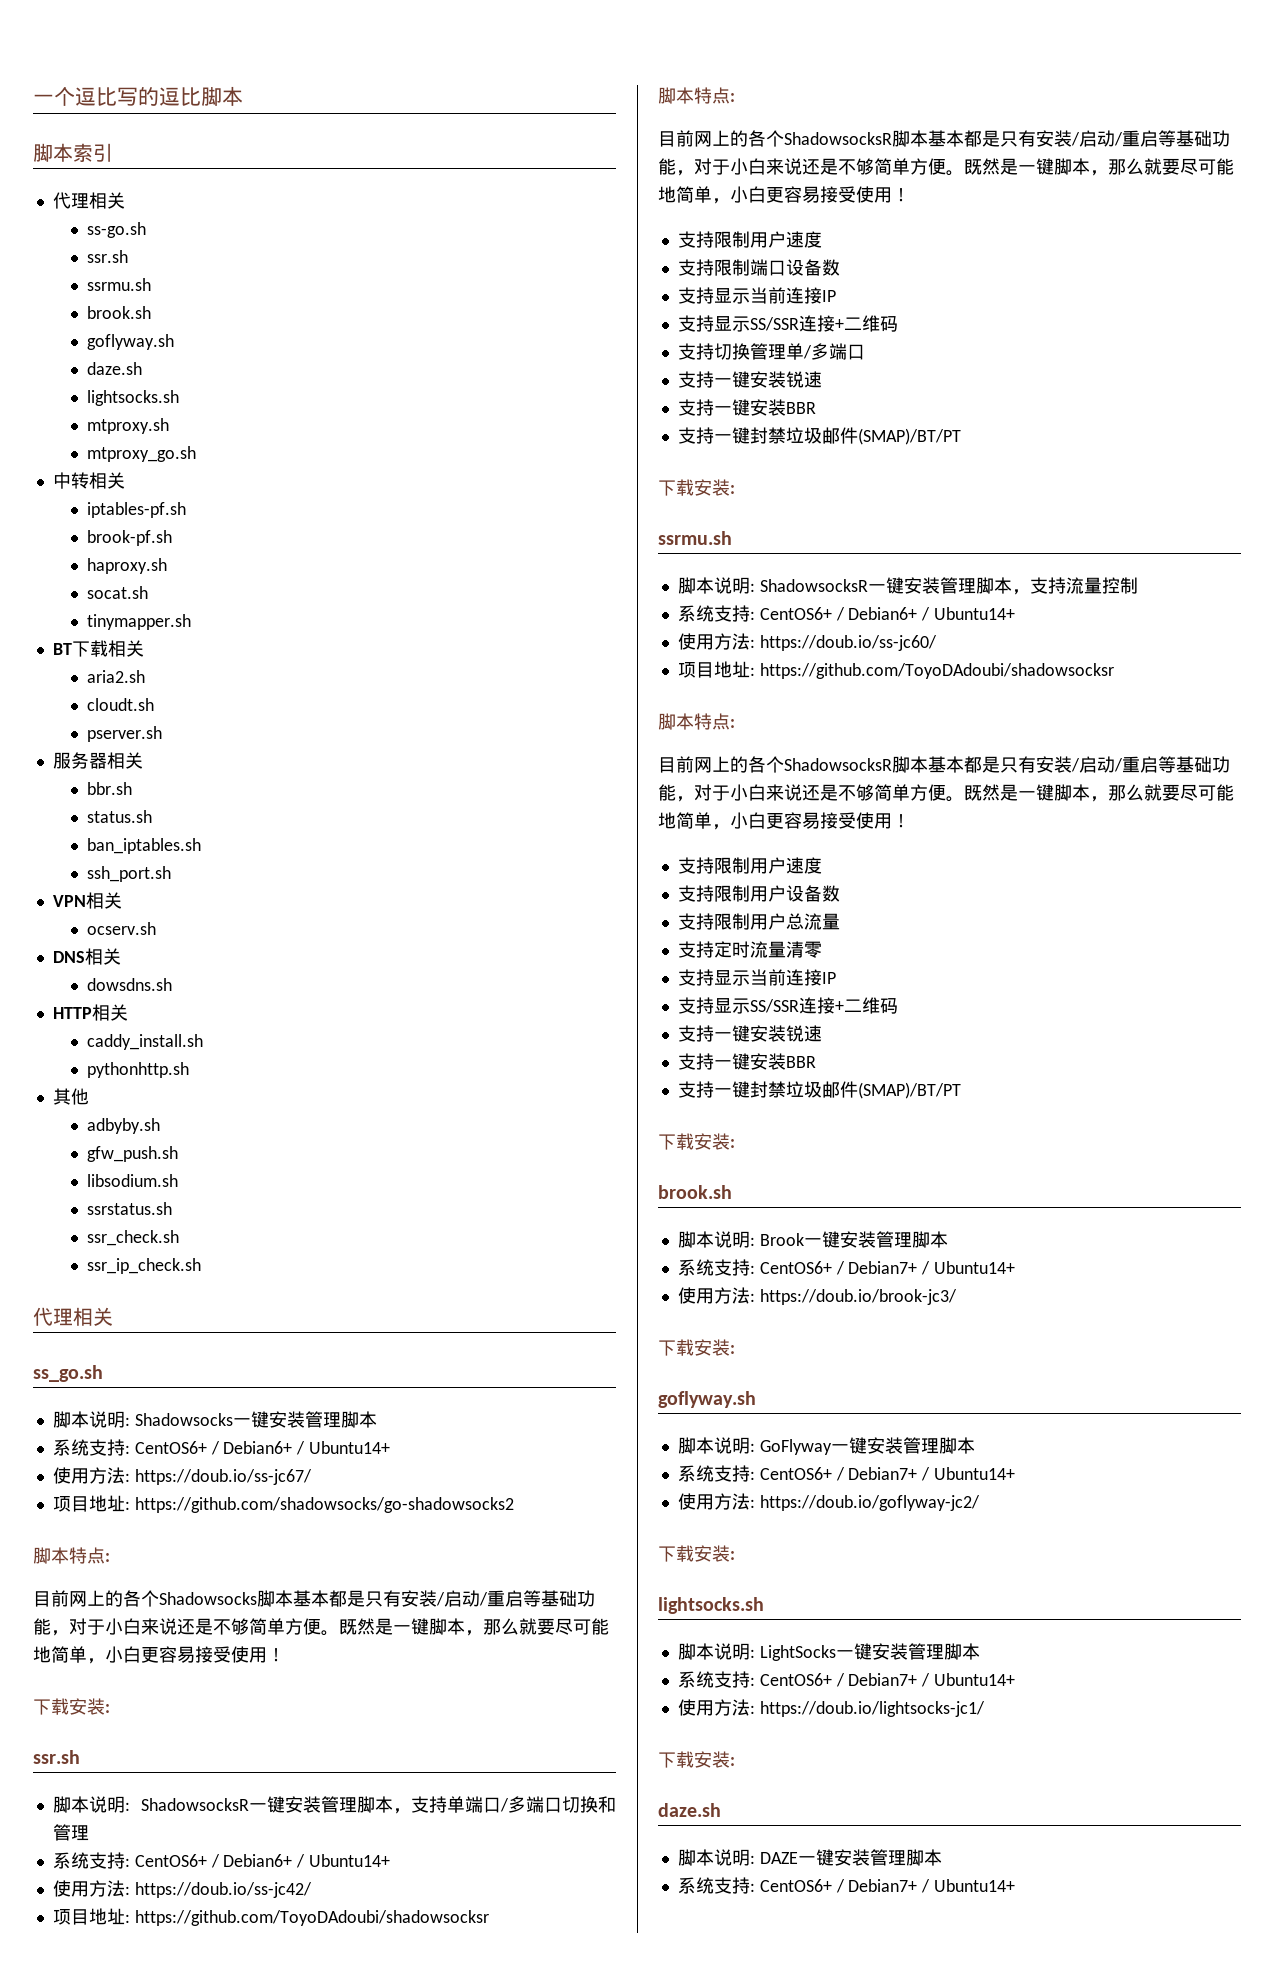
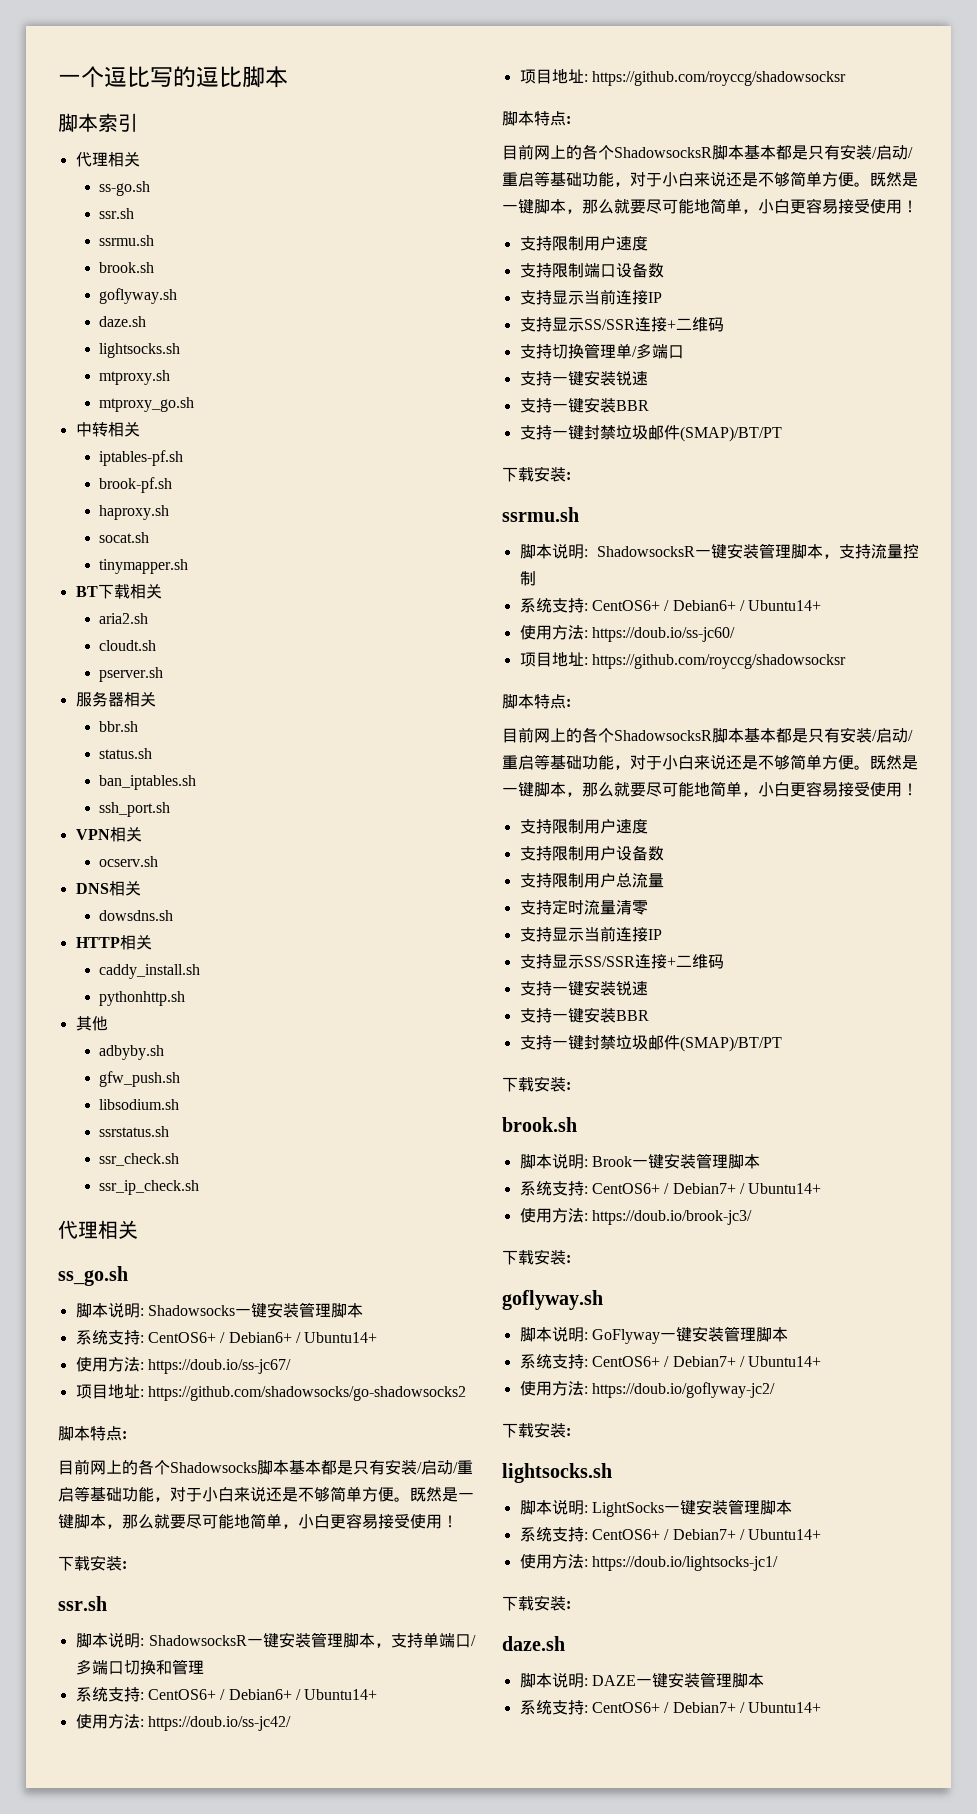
  使用方法: https://doub.io/ss-jc42/
- 项目地址: https://github.com/ToyoDAdoubi/shadowsocksr
+ 项目地址: https://github.com/royccg/shadowsocksr
  使用方法: https://doub.io/ss-jc60/
- 项目地址: https://github.com/ToyoDAdoubi/shadowsocksr
+ 项目地址: https://github.com/royccg/shadowsocksr

